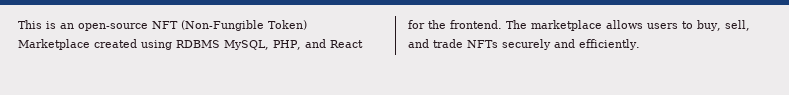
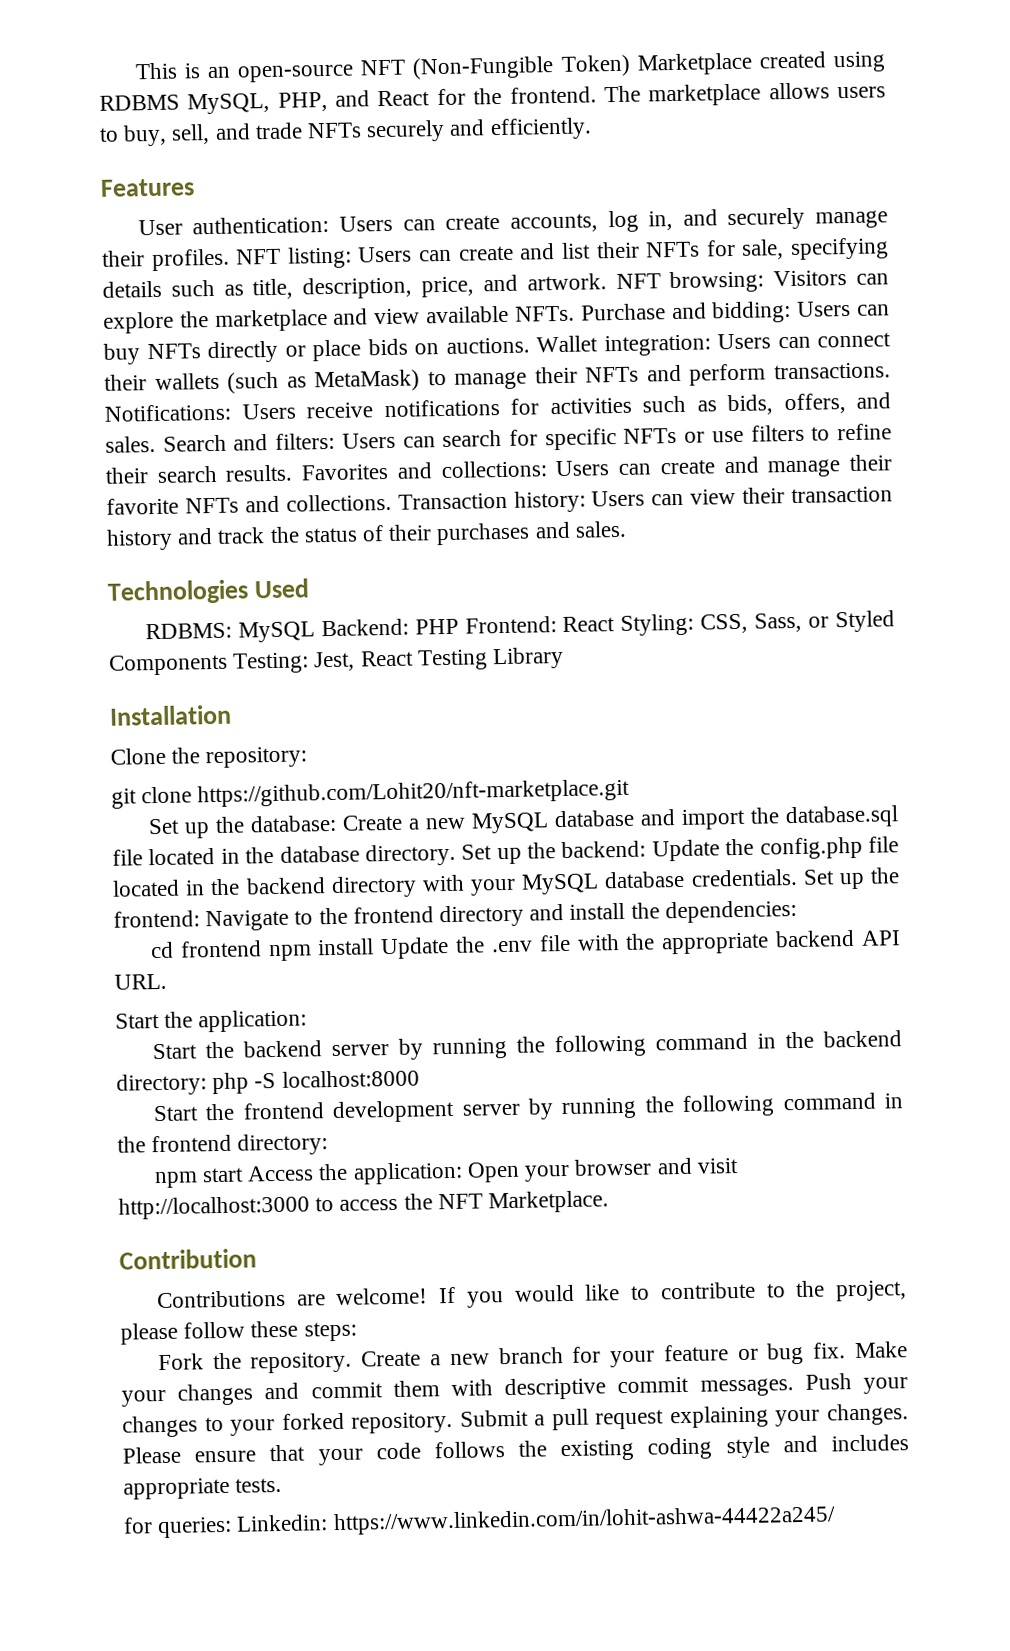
+ Features
+ User authentication: Users can create accounts, log in, and securely manage their profiles. NFT listing: Users can create and list their NFTs for sale, specifying details such as title, description, price, and artwork. NFT browsing: Visitors can explore the marketplace and view available NFTs. Purchase and bidding: Users can buy NFTs directly or place bids on auctions. Wallet integration: Users can connect their wallets (such as MetaMask) to manage their NFTs and perform transactions. Notifications: Users receive notifications for activities such as bids, offers, and sales. Search and filters: Users can search for specific NFTs or use filters to refine their search results. Favorites and collections: Users can create and manage their favorite NFTs and collections. Transaction history: Users can view their transaction history and track the status of their purchases and sales.
+ Technologies Used
+ RDBMS: MySQL Backend: PHP Frontend: React Styling: CSS, Sass, or Styled Components Testing: Jest, React Testing Library
+ Installation
+ Clone the repository:
+ git clone https://github.com/Lohit20/nft-marketplace.git
+ Set up the database: Create a new MySQL database and import the database.sql file located in the database directory. Set up the backend: Update the config.php file located in the backend directory with your MySQL database credentials. Set up the frontend: Navigate to the frontend directory and install the dependencies:
+ cd frontend npm install Update the .env file with the appropriate backend API URL.
+ Start the application:
+ Start the backend server by running the following command in the backend directory: php -S localhost:8000
+ Start the frontend development server by running the following command in the frontend directory:
+ npm start Access the application: Open your browser and visit http://localhost:3000 to access the NFT Marketplace.
+ Contribution
+ Contributions are welcome! If you would like to contribute to the project, please follow these steps:
+ Fork the repository. Create a new branch for your feature or bug fix. Make your changes and commit them with descriptive commit messages. Push your changes to your forked repository. Submit a pull request explaining your changes. Please ensure that your code follows the existing coding style and includes appropriate tests.
+ for queries: Linkedin: https://www.linkedin.com/in/lohit-ashwa-44422a245/

